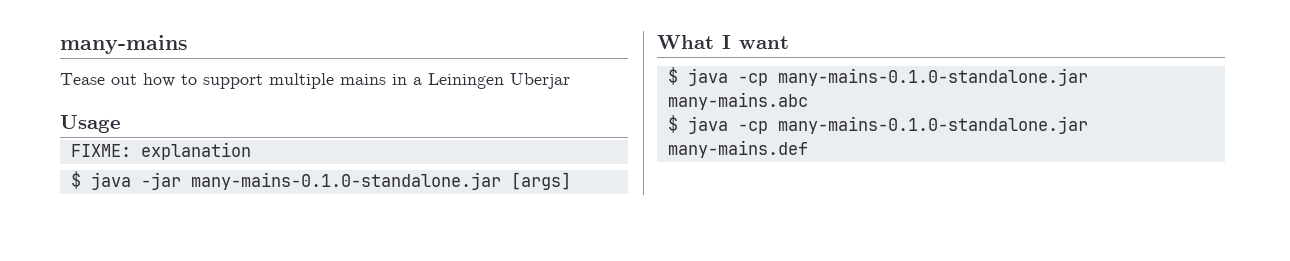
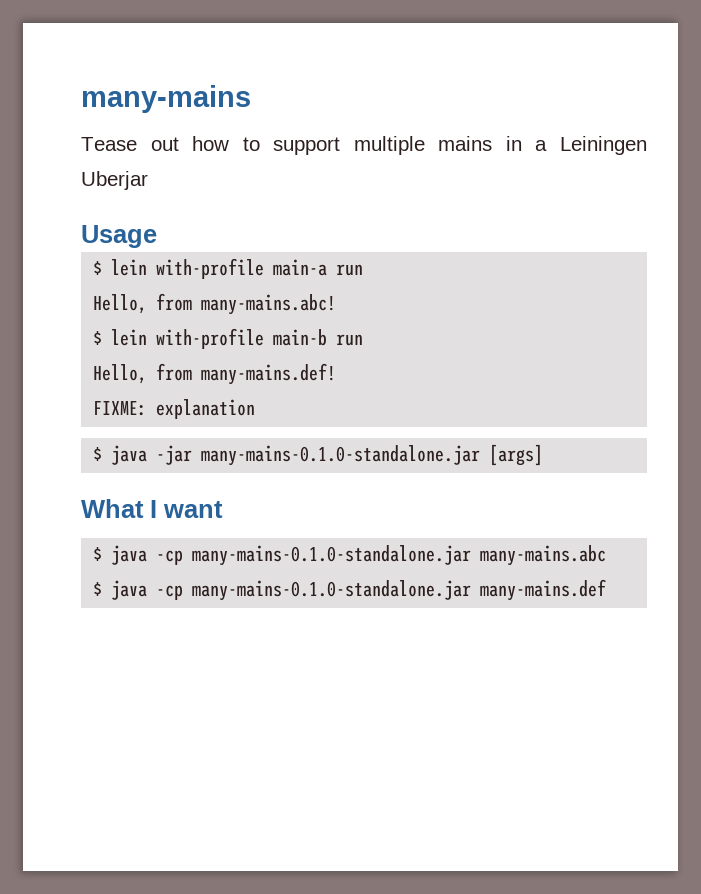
+ $ lein with-profile main-a run
+ Hello, from many-mains.abc!
+ $ lein with-profile main-b run
+ Hello, from many-mains.def!

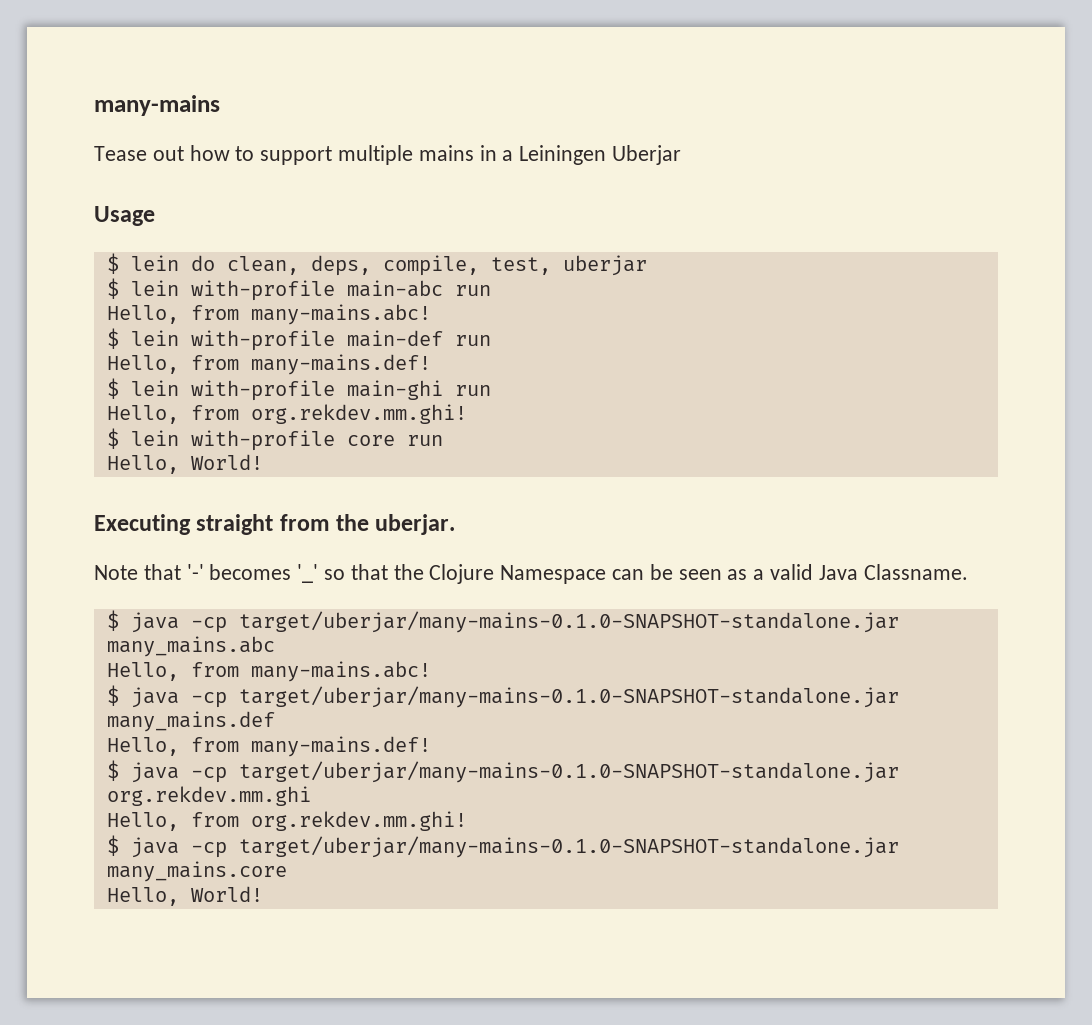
- $ lein with-profile main-a run
+ $ lein do clean, deps, compile, test, uberjar
+ $ lein with-profile main-abc run
- $ lein with-profile main-b run
+ $ lein with-profile main-def run
- FIXME: explanation
- $ java -jar many-mains-0.1.0-standalone.jar [args]
- What I want
- $ java -cp many-mains-0.1.0-standalone.jar many-mains.abc
- $ java -cp many-mains-0.1.0-standalone.jar many-mains.def
+ $ lein with-profile main-ghi run
+ Hello, from org.rekdev.mm.ghi!
+ $ lein with-profile core run
+ Hello, World!
+ Executing straight from the uberjar.
+ Note that '-' becomes '_' so that the Clojure Namespace can be seen as a valid Java Classname.
+ $ java -cp target/uberjar/many-mains-0.1.0-SNAPSHOT-standalone.jar many_mains.abc
+ Hello, from many-mains.abc!
+ $ java -cp target/uberjar/many-mains-0.1.0-SNAPSHOT-standalone.jar many_mains.def
+ Hello, from many-mains.def!
+ $ java -cp target/uberjar/many-mains-0.1.0-SNAPSHOT-standalone.jar org.rekdev.mm.ghi
+ Hello, from org.rekdev.mm.ghi!
+ $ java -cp target/uberjar/many-mains-0.1.0-SNAPSHOT-standalone.jar many_mains.core
+ Hello, World!

